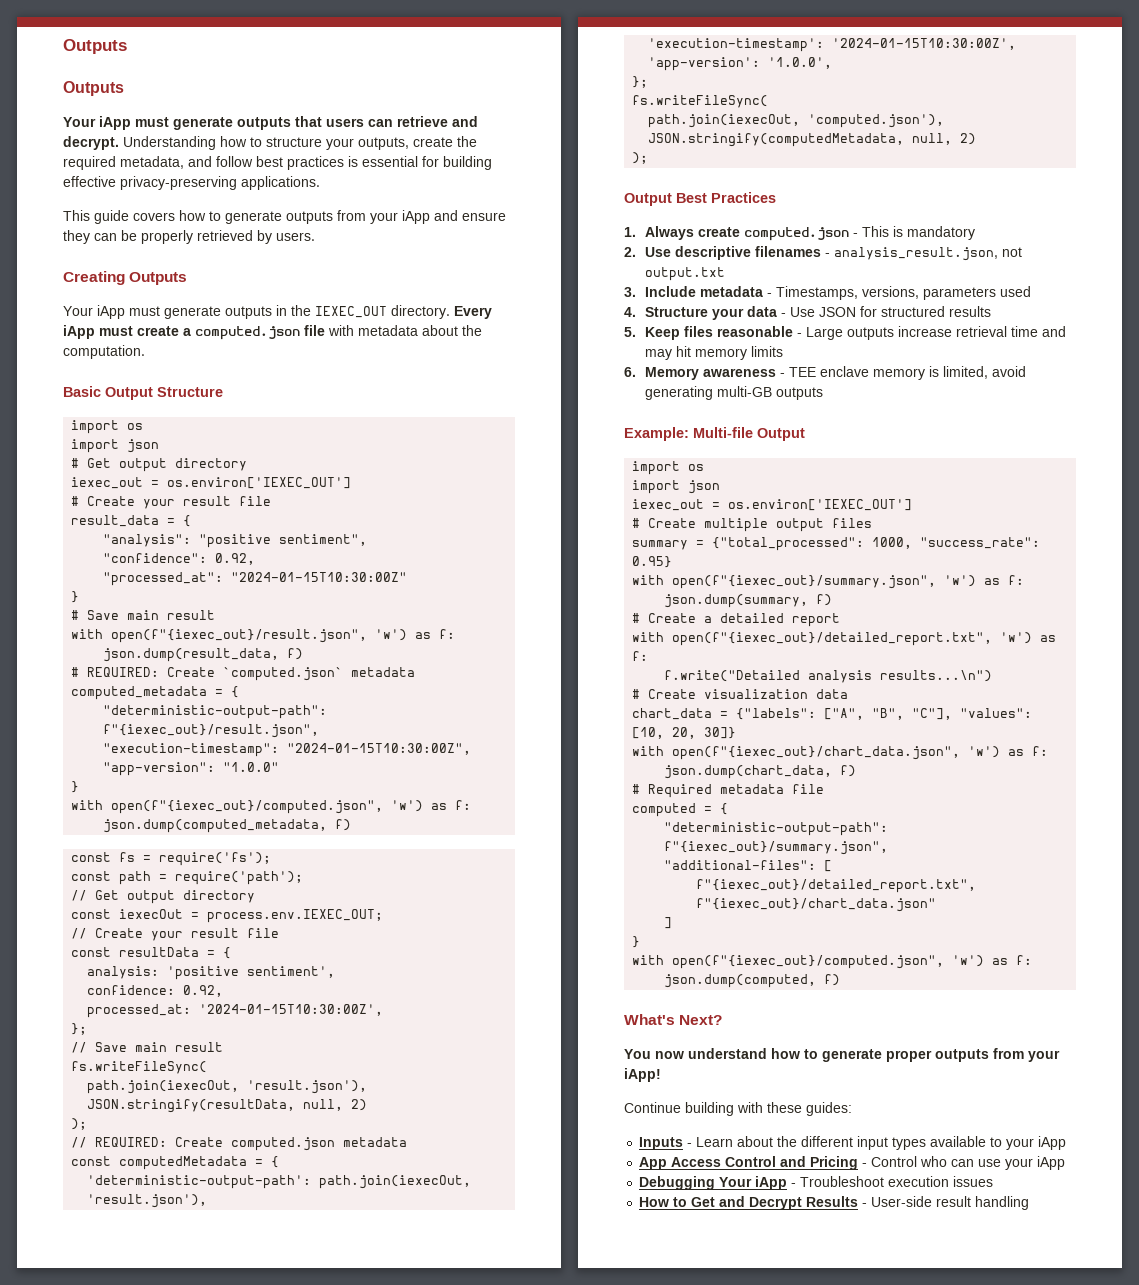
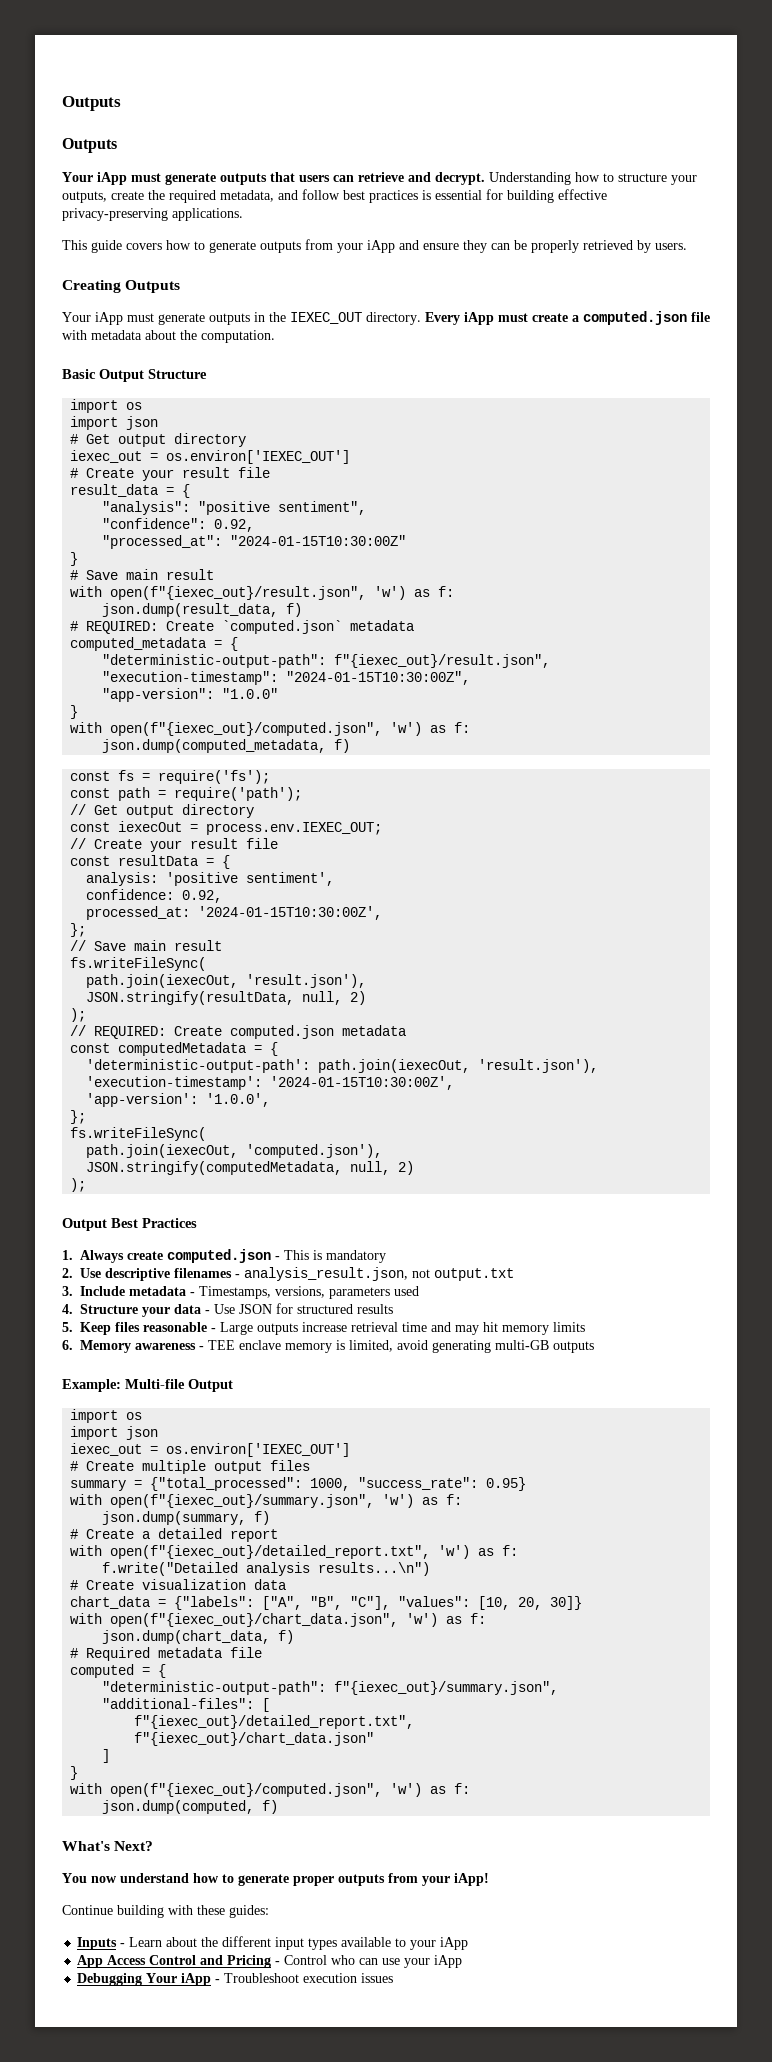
- How to Get and Decrypt Results - User-side result handling

